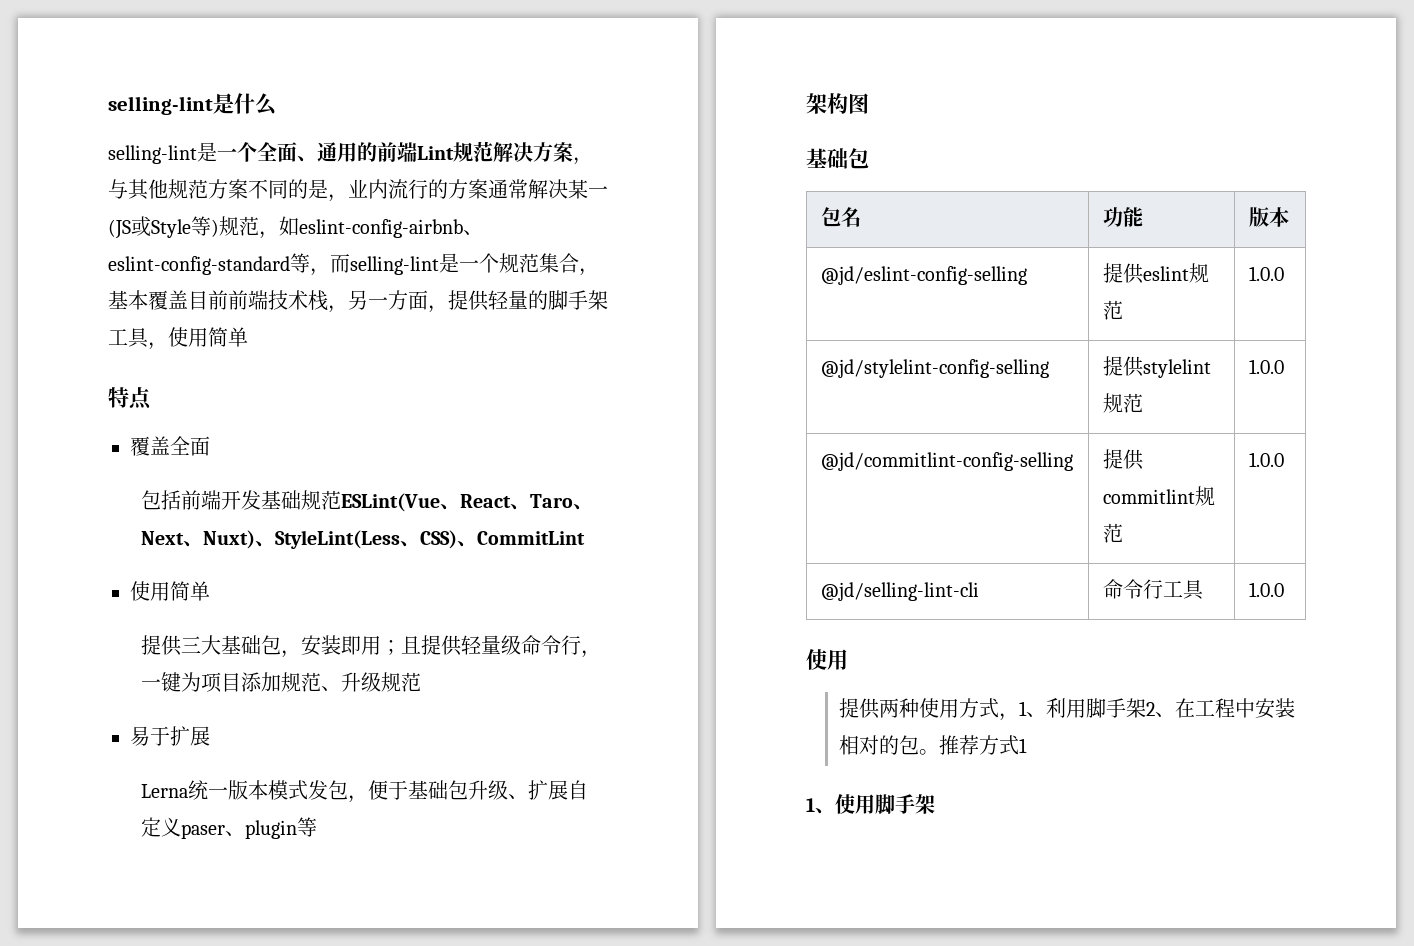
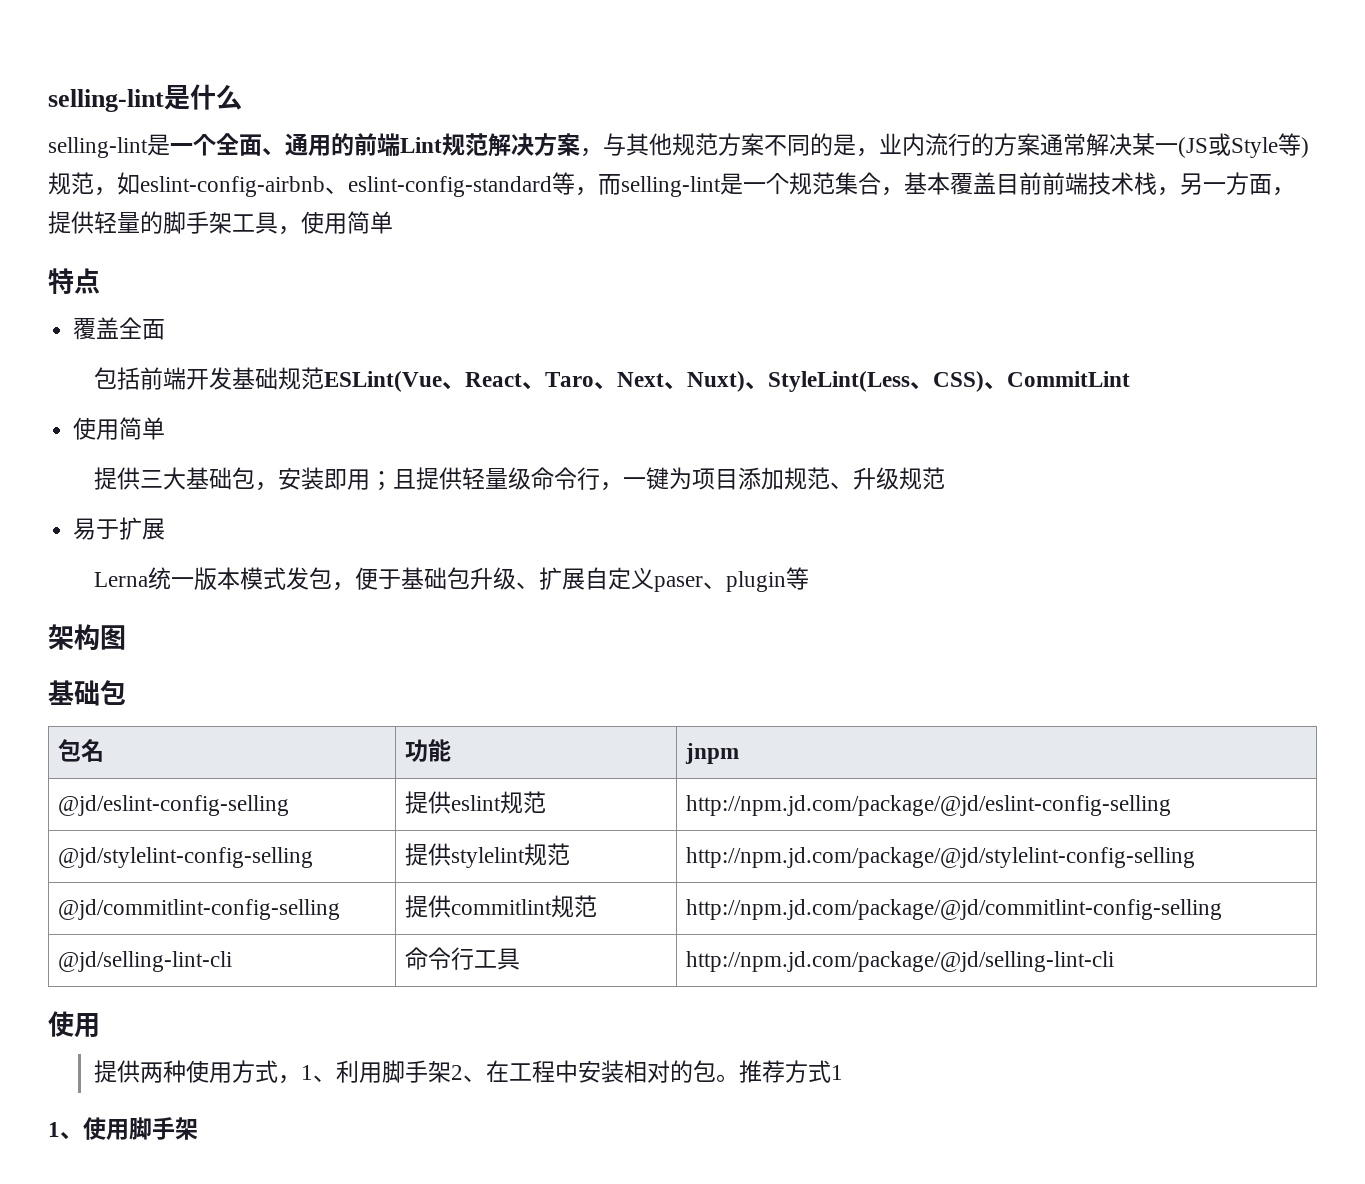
- 包名 | 功能 | 版本
+ 包名 | 功能 | jnpm
- @jd/eslint-config-selling | 提供eslint规范 | 1.0.0
+ @jd/eslint-config-selling | 提供eslint规范 | http://npm.jd.com/package/@jd/eslint-config-selling
- @jd/stylelint-config-selling | 提供stylelint规范 | 1.0.0
+ @jd/stylelint-config-selling | 提供stylelint规范 | http://npm.jd.com/package/@jd/stylelint-config-selling
- @jd/commitlint-config-selling | 提供commitlint规范 | 1.0.0
+ @jd/commitlint-config-selling | 提供commitlint规范 | http://npm.jd.com/package/@jd/commitlint-config-selling
- @jd/selling-lint-cli | 命令行工具 | 1.0.0
+ @jd/selling-lint-cli | 命令行工具 | http://npm.jd.com/package/@jd/selling-lint-cli

